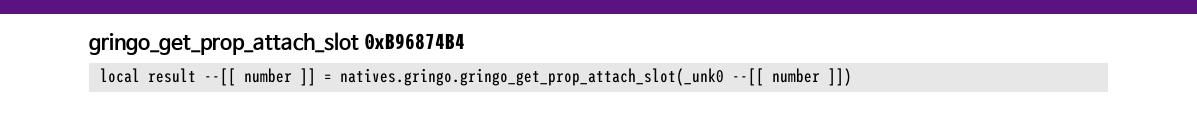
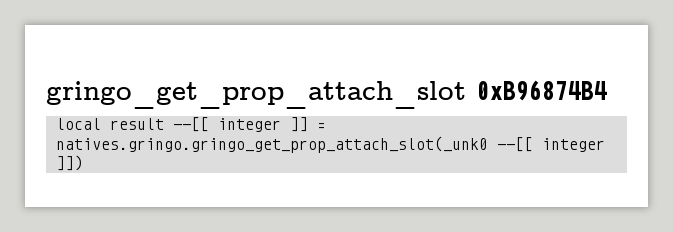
- local result --[[ number ]] = natives.gringo.gringo_get_prop_attach_slot(_unk0 --[[ number ]])
+ local result --[[ integer ]] = natives.gringo.gringo_get_prop_attach_slot(_unk0 --[[ integer ]])

